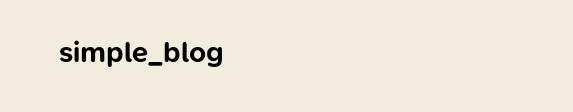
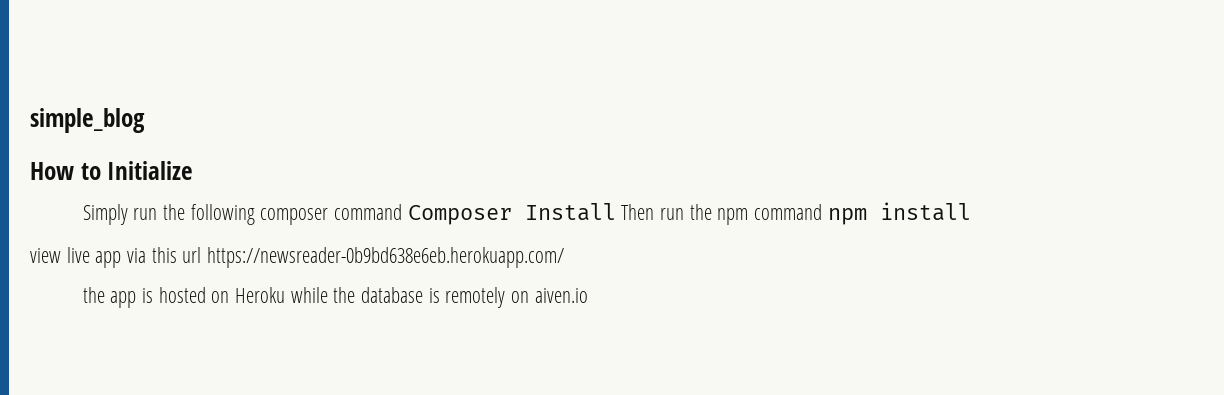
+ How to Initialize
+ Simply run the following composer command Composer Install Then run the npm command npm install
+ view live app via this url https://newsreader-0b9bd638e6eb.herokuapp.com/
+ the app is hosted on Heroku while the database is remotely on aiven.io

